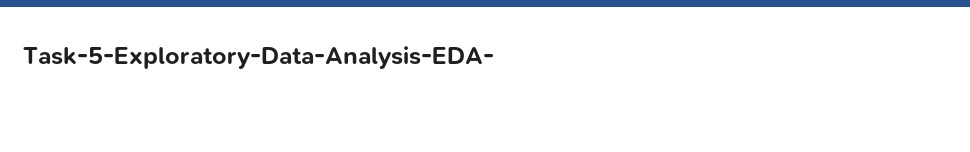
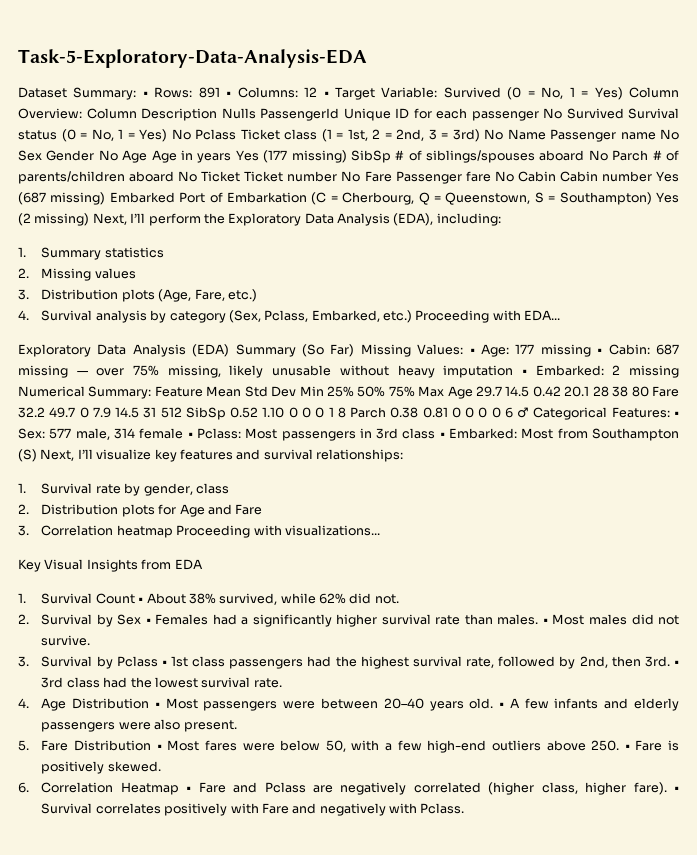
- Task-5-Exploratory-Data-Analysis-EDA-
+ Task-5-Exploratory-Data-Analysis-EDA
+ Dataset Summary: • Rows: 891 • Columns: 12 • Target Variable: Survived (0 = No, 1 = Yes) Column Overview: Column Description Nulls PassengerId Unique ID for each passenger No Survived Survival status (0 = No, 1 = Yes) No Pclass Ticket class (1 = 1st, 2 = 2nd, 3 = 3rd) No Name Passenger name No Sex Gender No Age Age in years Yes (177 missing) SibSp # of siblings/spouses aboard No Parch # of parents/children aboard No Ticket Ticket number No Fare Passenger fare No Cabin Cabin number Yes (687 missing) Embarked Port of Embarkation (C = Cherbourg, Q = Queenstown, S = Southampton) Yes (2 missing) Next, I’ll perform the Exploratory Data Analysis (EDA), including:
+ 1. Summary statistics
+ 2. Missing values
+ 3. Distribution plots (Age, Fare, etc.)
+ 4. Survival analysis by category (Sex, Pclass, Embarked, etc.) Proceeding with EDA...
+ Exploratory Data Analysis (EDA) Summary (So Far) Missing Values: • Age: 177 missing • Cabin: 687 missing — over 75% missing, likely unusable without heavy imputation • Embarked: 2 missing Numerical Summary: Feature Mean Std Dev Min 25% 50% 75% Max Age 29.7 14.5 0.42 20.1 28 38 80 Fare 32.2 49.7 0 7.9 14.5 31 512 SibSp 0.52 1.10 0 0 0 1 8 Parch 0.38 0.81 0 0 0 0 6 ♂ Categorical Features: • Sex: 577 male, 314 female • Pclass: Most passengers in 3rd class • Embarked: Most from Southampton (S) Next, I’ll visualize key features and survival relationships:
+ 1. Survival rate by gender, class
+ 2. Distribution plots for Age and Fare
+ 3. Correlation heatmap Proceeding with visualizations...
+ Key Visual Insights from EDA
+ 1. Survival Count • About 38% survived, while 62% did not.
+ 2. Survival by Sex • Females had a significantly higher survival rate than males. • Most males did not survive.
+ 3. Survival by Pclass • 1st class passengers had the highest survival rate, followed by 2nd, then 3rd. • 3rd class had the lowest survival rate.
+ 4. Age Distribution • Most passengers were between 20–40 years old. • A few infants and elderly passengers were also present.
+ 5. Fare Distribution • Most fares were below 50, with a few high-end outliers above 250. • Fare is positively skewed.
+ 6. Correlation Heatmap • Fare and Pclass are negatively correlated (higher class, higher fare). • Survival correlates positively with Fare and negatively with Pclass.

